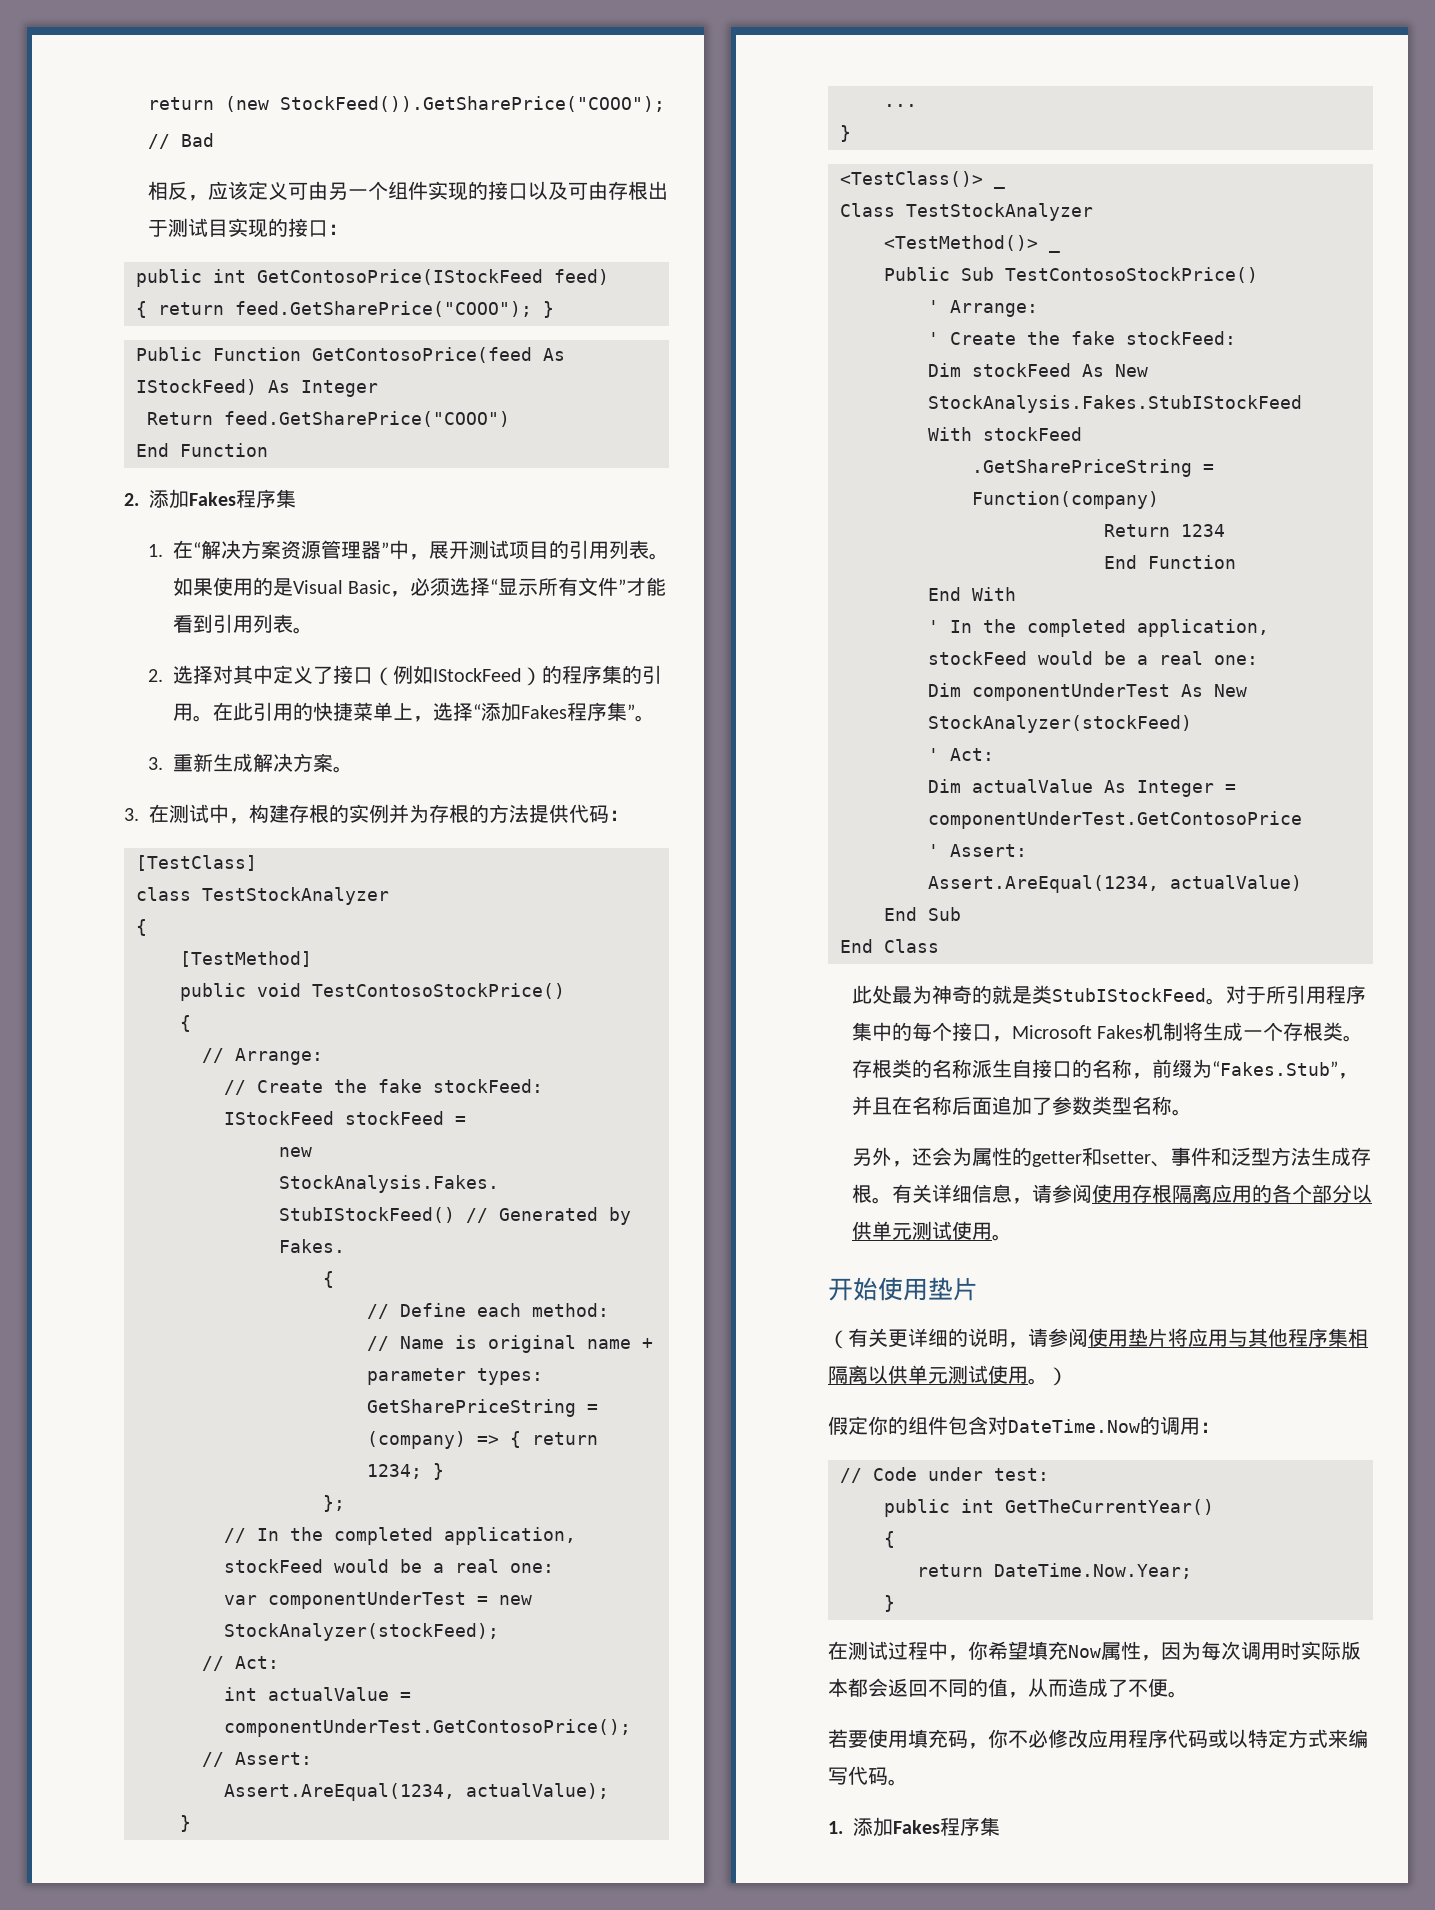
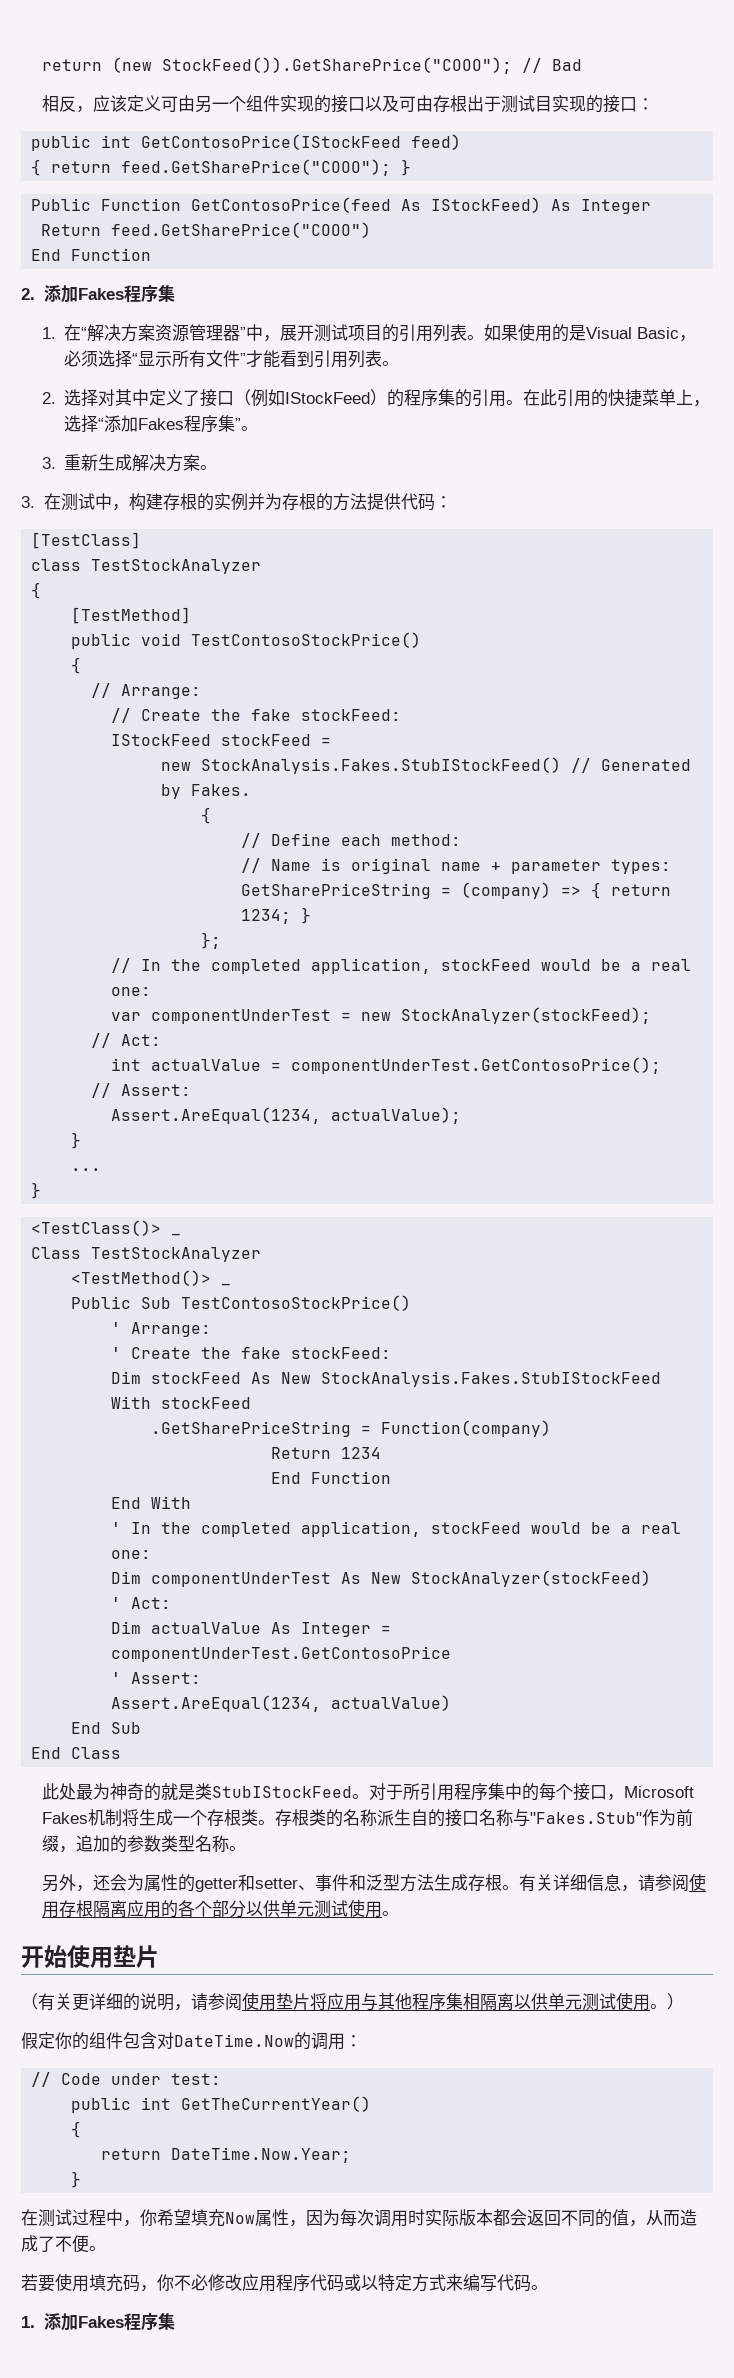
- 存根类的名称派生自接口的名称，前缀为“Fakes.Stub”，并且在名称后面追加了参数类型名称。
+ 存根类的名称派生自的接口名称与"Fakes.Stub"作为前缀，追加的参数类型名称。

